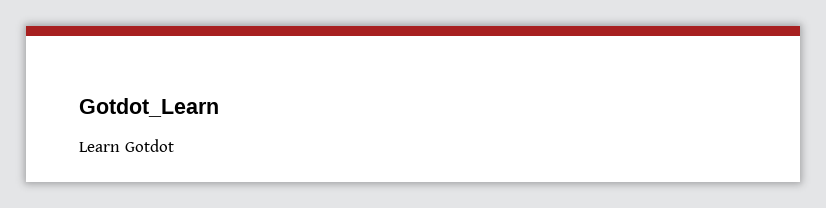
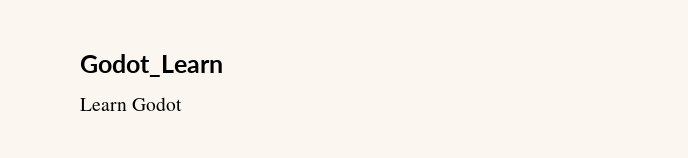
- Gotdot_Learn
+ Godot_Learn
- Learn Gotdot
+ Learn Godot

